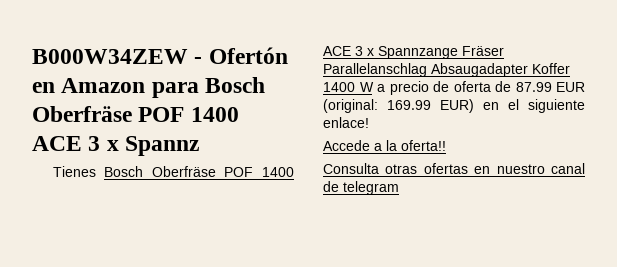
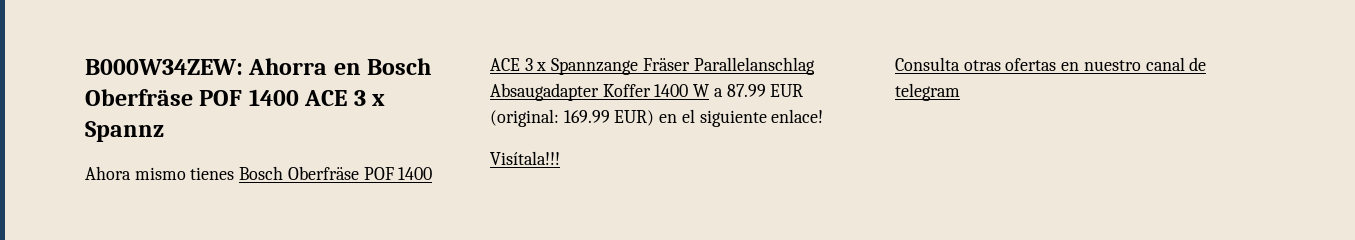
- B000W34ZEW - Ofertón en Amazon para Bosch Oberfräse POF 1400 ACE 3 x Spannz
+ B000W34ZEW: Ahorra en Bosch Oberfräse POF 1400 ACE 3 x Spannz
- Tienes Bosch Oberfräse POF 1400 ACE 3 x Spannzange Fräser Parallelanschlag Absaugadapter Koffer 1400 W a precio de oferta de 87.99 EUR (original: 169.99 EUR) en el siguiente enlace!
+ Ahora mismo tienes Bosch Oberfräse POF 1400 ACE 3 x Spannzange Fräser Parallelanschlag Absaugadapter Koffer 1400 W a 87.99 EUR (original: 169.99 EUR) en el siguiente enlace!
- Accede a la oferta!!
+ Visítala!!!

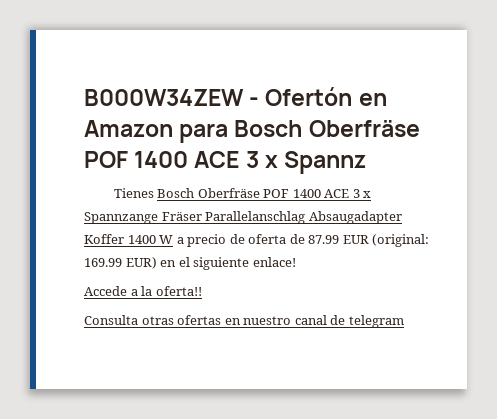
- B000W34ZEW: Ahorra en Bosch Oberfräse POF 1400 ACE 3 x Spannz
+ B000W34ZEW - Ofertón en Amazon para Bosch Oberfräse POF 1400 ACE 3 x Spannz
- Ahora mismo tienes Bosch Oberfräse POF 1400 ACE 3 x Spannzange Fräser Parallelanschlag Absaugadapter Koffer 1400 W a 87.99 EUR (original: 169.99 EUR) en el siguiente enlace!
+ Tienes Bosch Oberfräse POF 1400 ACE 3 x Spannzange Fräser Parallelanschlag Absaugadapter Koffer 1400 W a precio de oferta de 87.99 EUR (original: 169.99 EUR) en el siguiente enlace!
- Visítala!!!
+ Accede a la oferta!!

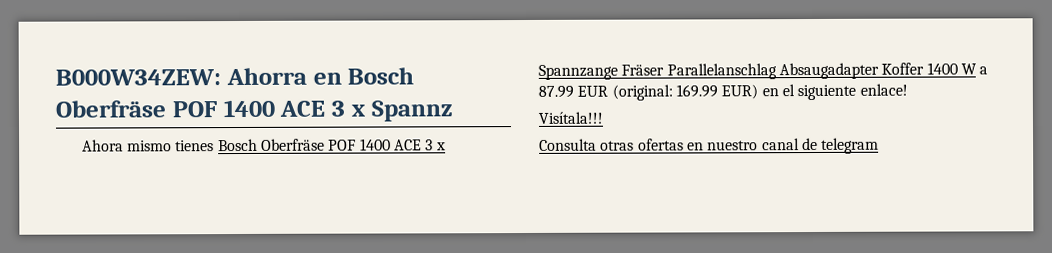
- B000W34ZEW - Ofertón en Amazon para Bosch Oberfräse POF 1400 ACE 3 x Spannz
+ B000W34ZEW: Ahorra en Bosch Oberfräse POF 1400 ACE 3 x Spannz
- Tienes Bosch Oberfräse POF 1400 ACE 3 x Spannzange Fräser Parallelanschlag Absaugadapter Koffer 1400 W a precio de oferta de 87.99 EUR (original: 169.99 EUR) en el siguiente enlace!
+ Ahora mismo tienes Bosch Oberfräse POF 1400 ACE 3 x Spannzange Fräser Parallelanschlag Absaugadapter Koffer 1400 W a 87.99 EUR (original: 169.99 EUR) en el siguiente enlace!
- Accede a la oferta!!
+ Visítala!!!

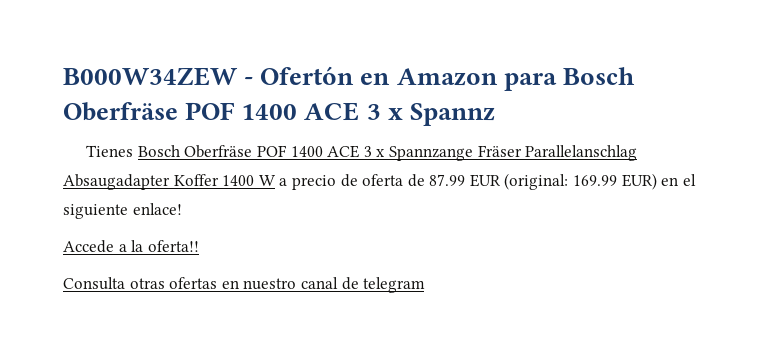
- B000W34ZEW: Ahorra en Bosch Oberfräse POF 1400 ACE 3 x Spannz
+ B000W34ZEW - Ofertón en Amazon para Bosch Oberfräse POF 1400 ACE 3 x Spannz
- Ahora mismo tienes Bosch Oberfräse POF 1400 ACE 3 x Spannzange Fräser Parallelanschlag Absaugadapter Koffer 1400 W a 87.99 EUR (original: 169.99 EUR) en el siguiente enlace!
+ Tienes Bosch Oberfräse POF 1400 ACE 3 x Spannzange Fräser Parallelanschlag Absaugadapter Koffer 1400 W a precio de oferta de 87.99 EUR (original: 169.99 EUR) en el siguiente enlace!
- Visítala!!!
+ Accede a la oferta!!

